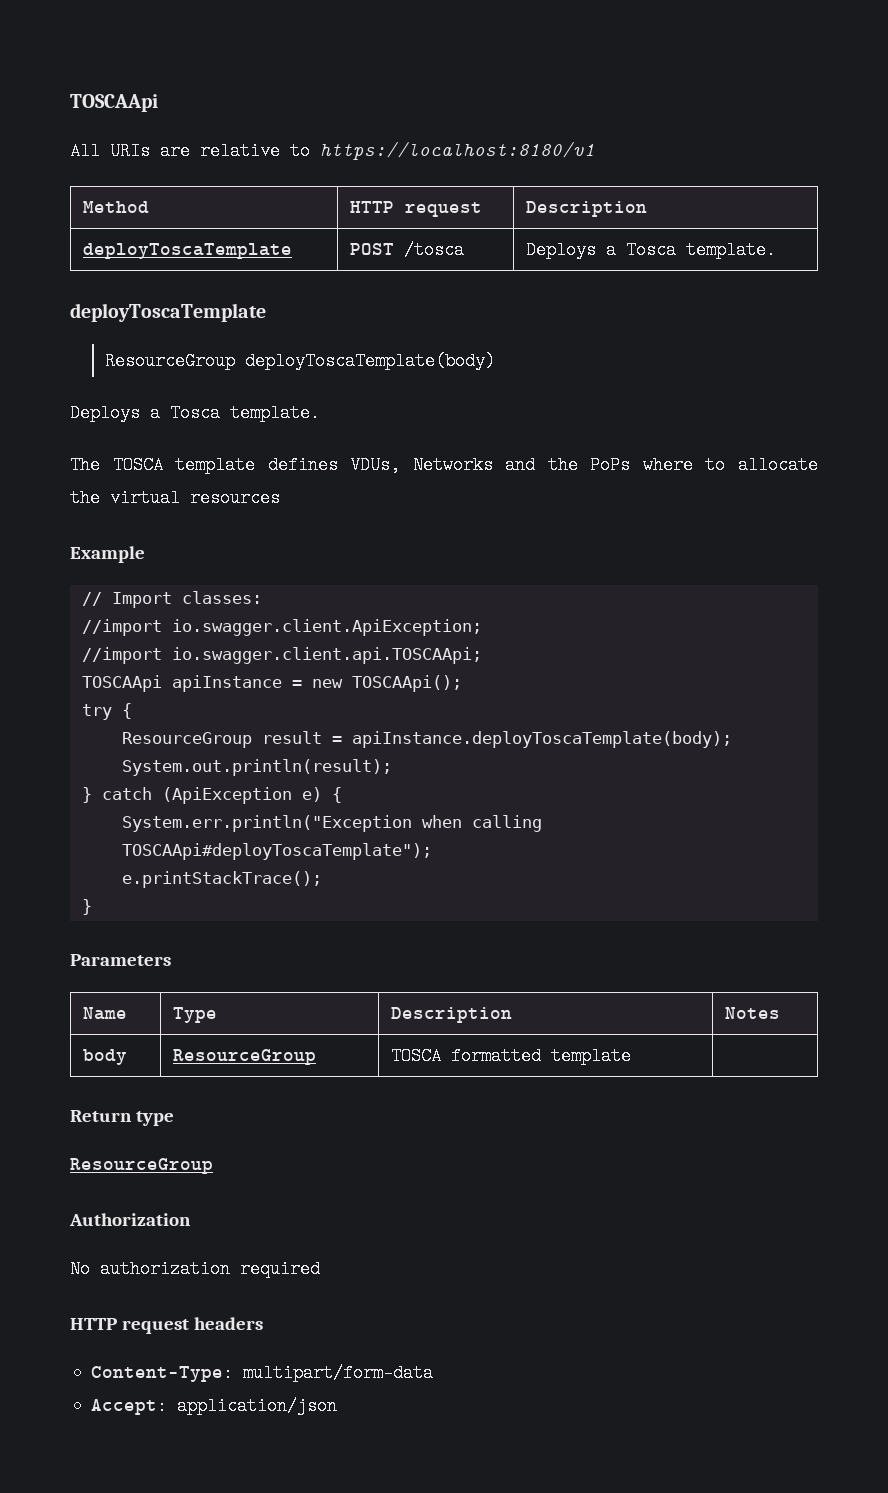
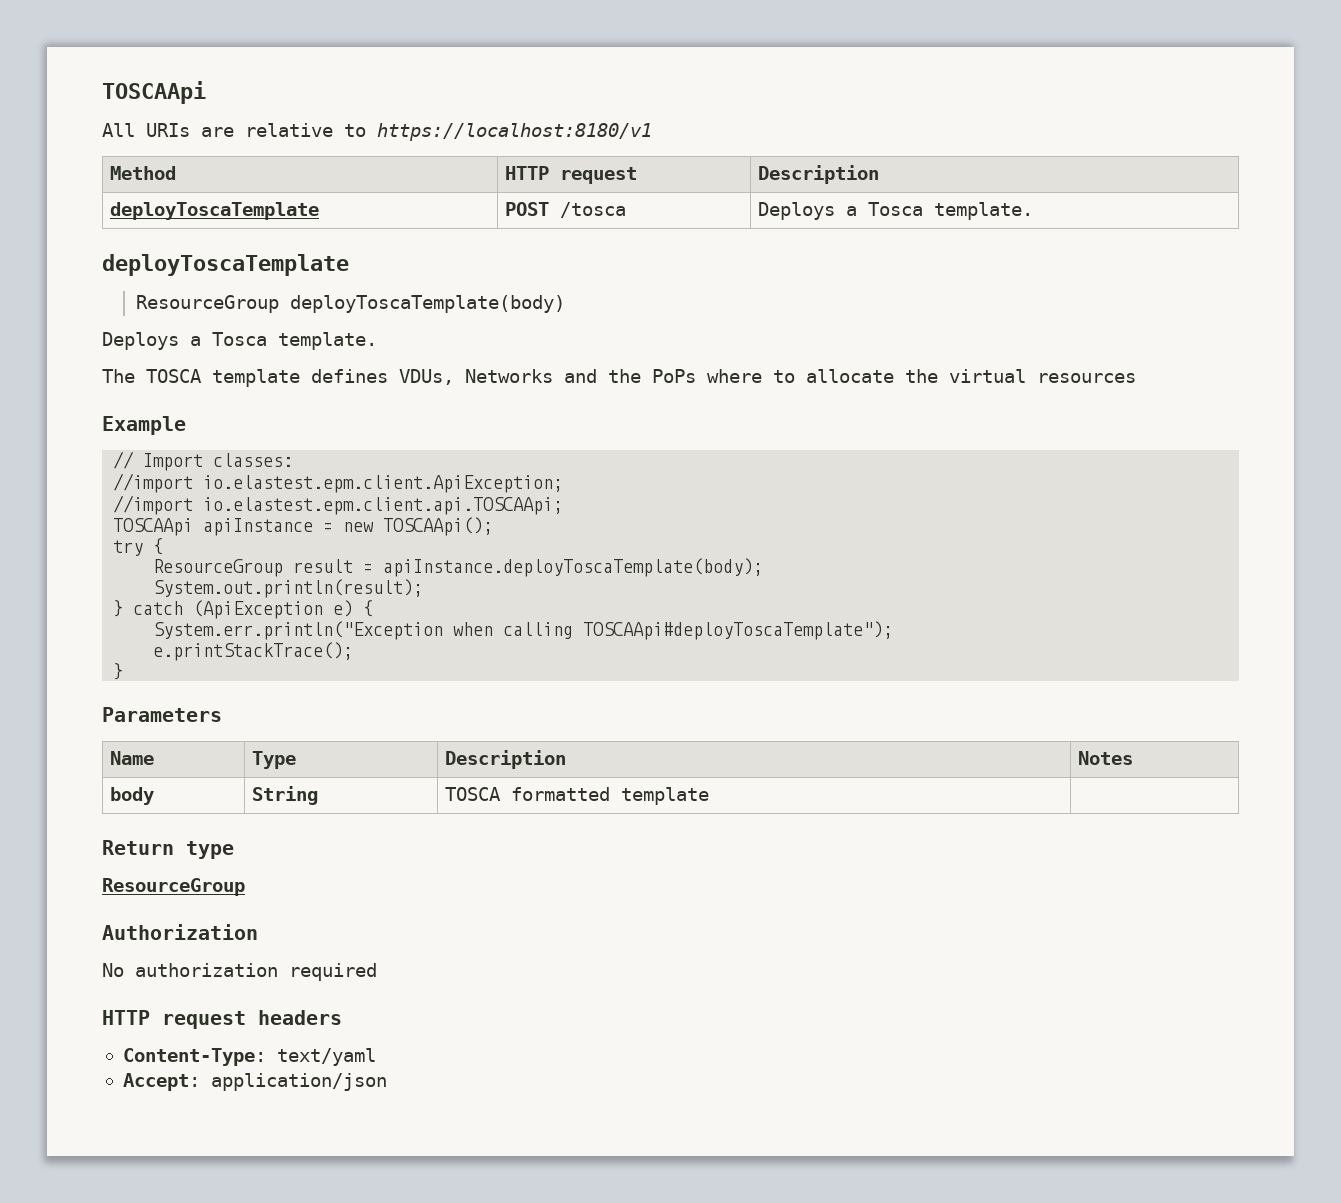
- //import io.swagger.client.ApiException;
- //import io.swagger.client.api.TOSCAApi;
+ //import io.elastest.epm.client.ApiException;
+ //import io.elastest.epm.client.api.TOSCAApi;
- body | ResourceGroup | TOSCA formatted template |
+ body | String | TOSCA formatted template |
- Content-Type: multipart/form-data
+ Content-Type: text/yaml

